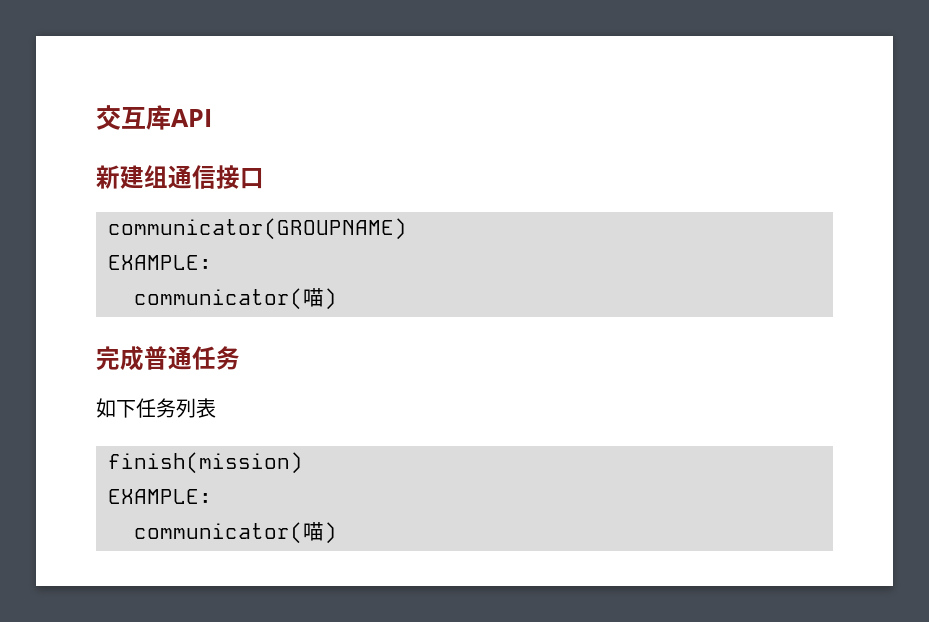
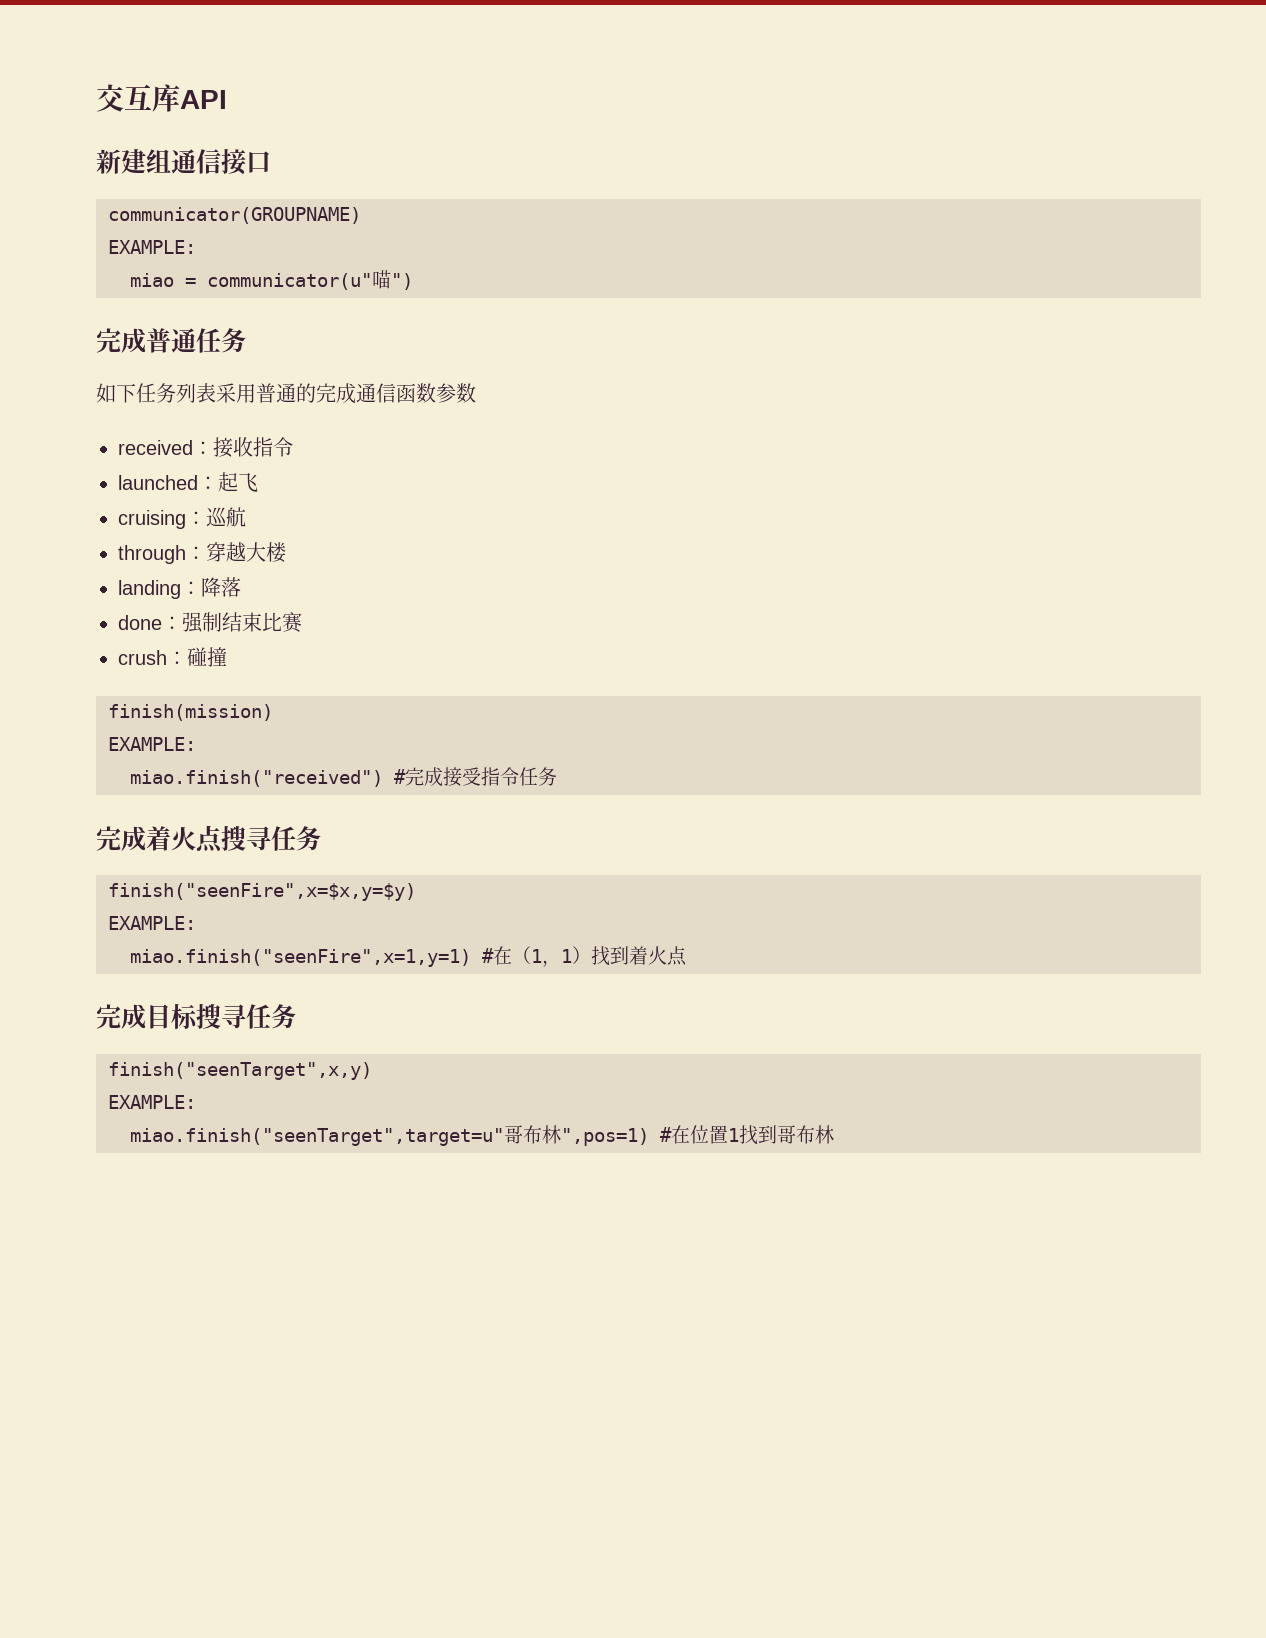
  communicator(GROUPNAME)
  EXAMPLE:
- communicator(喵)
+ miao = communicator(u"喵")
- 如下任务列表
+ 如下任务列表采用普通的完成通信函数参数
+ received：接收指令
+ launched：起飞
+ cruising：巡航
+ through：穿越大楼
+ landing：降落
+ done：强制结束比赛
+ crush：碰撞
  finish(mission)
  EXAMPLE:
- communicator(喵)
+ miao.finish("received") #完成接受指令任务
+ 完成着火点搜寻任务
+ finish("seenFire",x=$x,y=$y)
+ EXAMPLE:
+ miao.finish("seenFire",x=1,y=1) #在（1，1）找到着火点
+ 完成目标搜寻任务
+ finish("seenTarget",x,y)
+ EXAMPLE:
+ miao.finish("seenTarget",target=u"哥布林",pos=1) #在位置1找到哥布林

